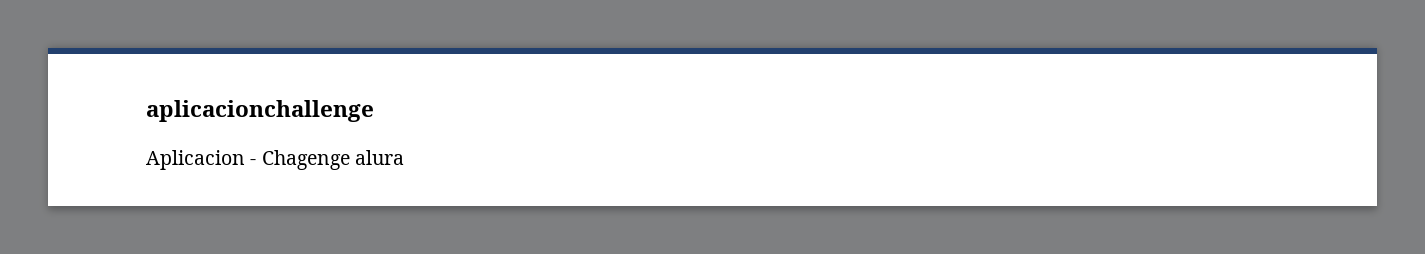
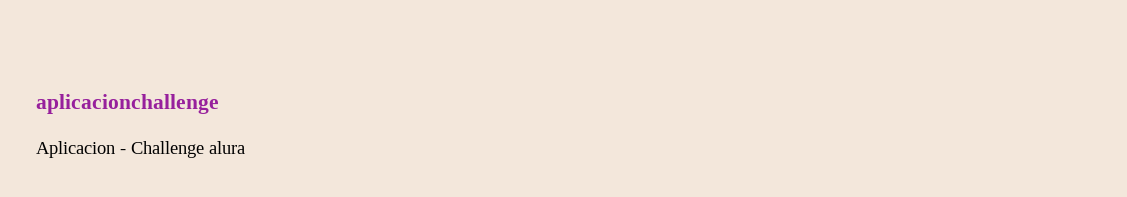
- Aplicacion - Chagenge alura
+ Aplicacion - Challenge alura

